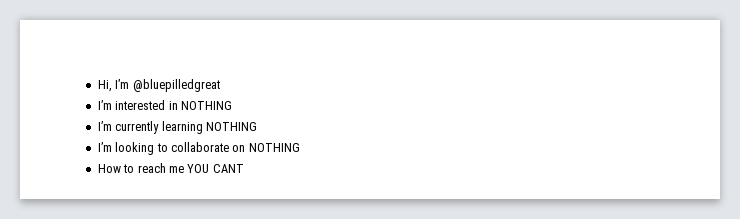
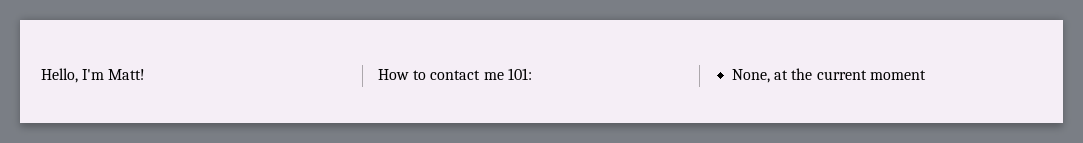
- Hi, I’m @bluepilledgreat
- I’m interested in NOTHING
- I’m currently learning NOTHING
- I’m looking to collaborate on NOTHING
- How to reach me YOU CANT
+ Hello, I'm Matt!
+ How to contact me 101:
+ None, at the current moment

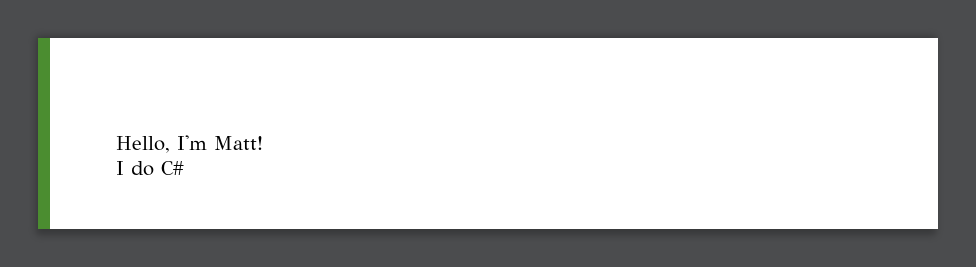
- How to contact me 101:
- None, at the current moment
+ I do C#

